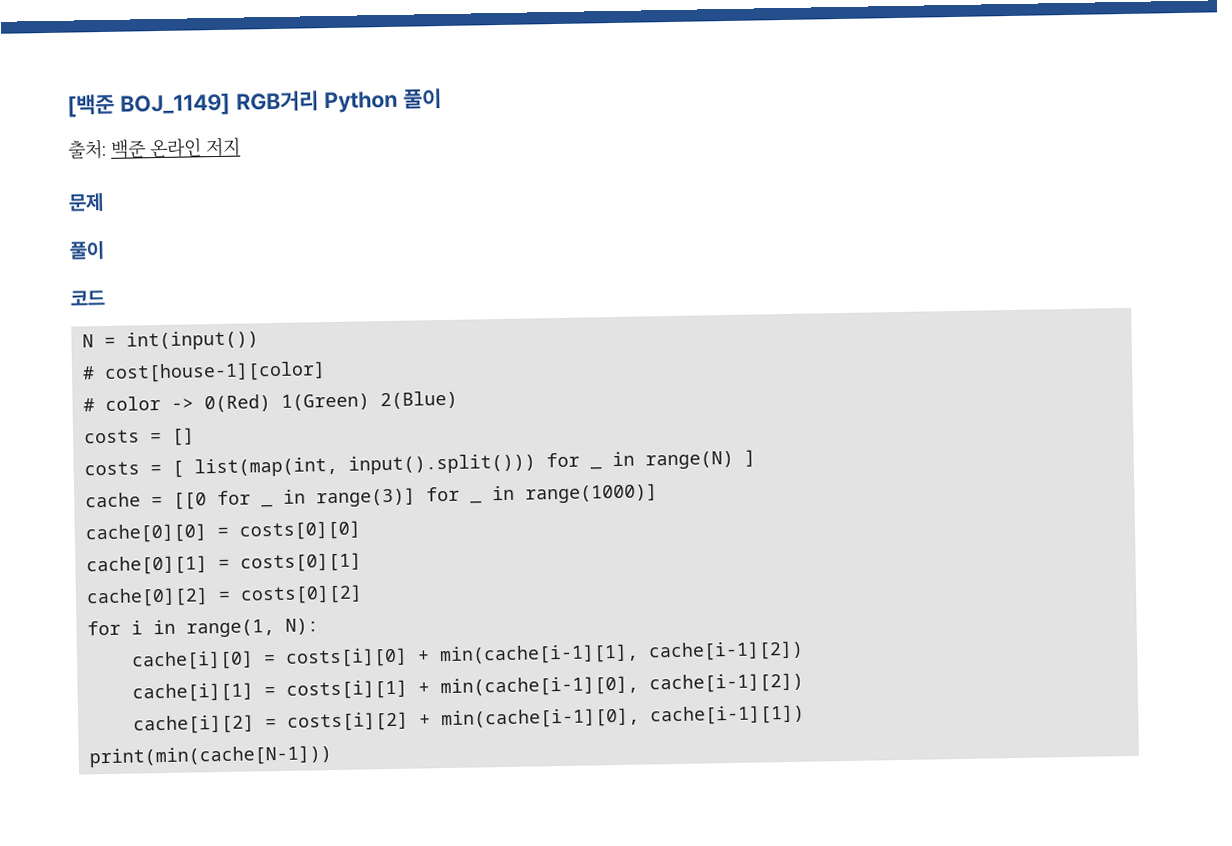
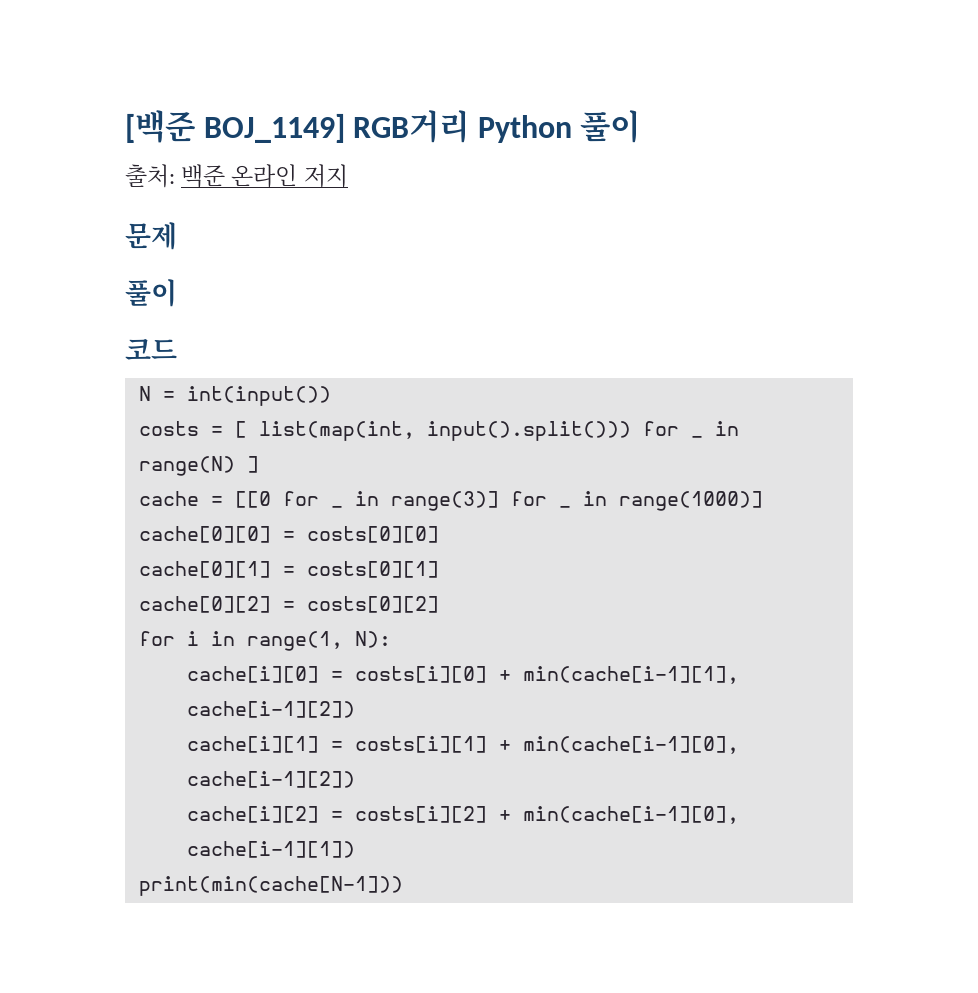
- # cost[house-1][color]
- # color -> 0(Red) 1(Green) 2(Blue)
- costs = []

